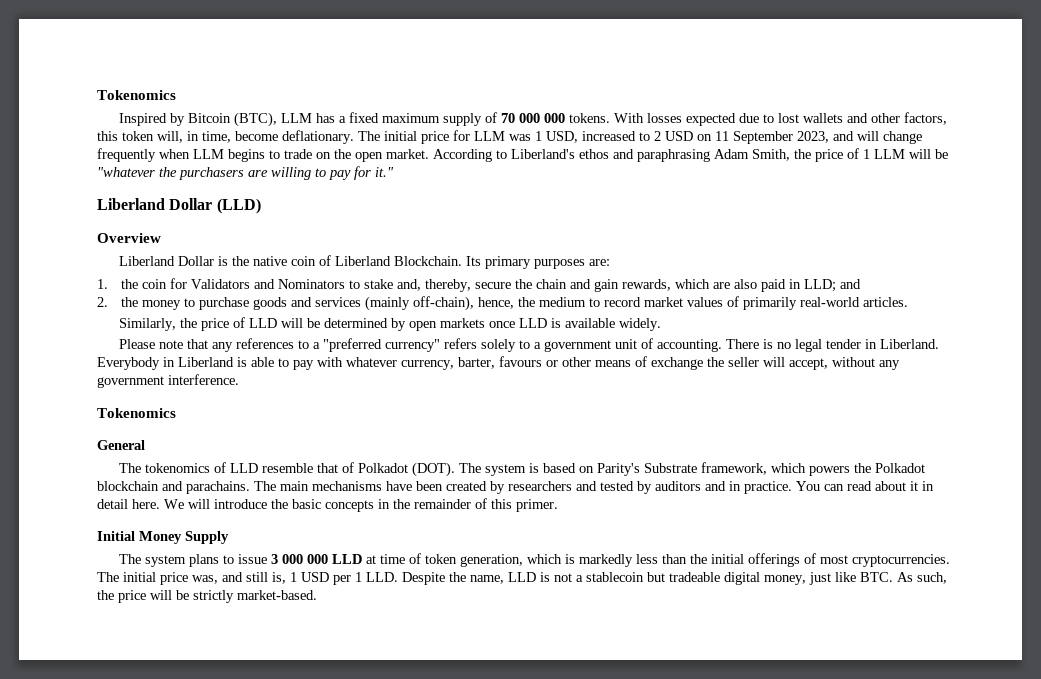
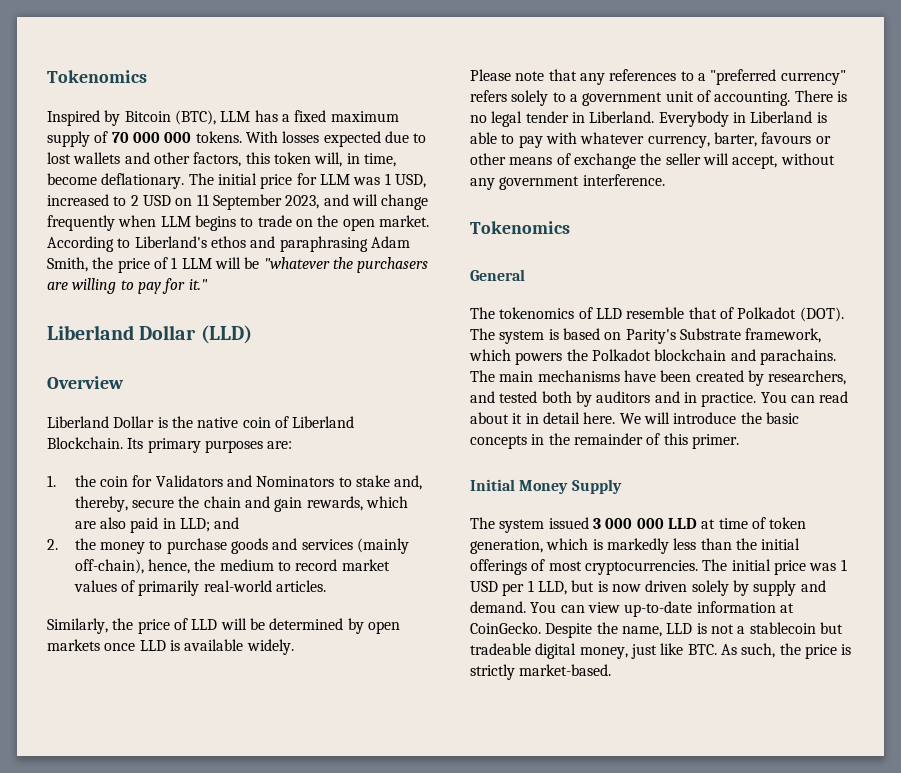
- The main mechanisms have been created by researchers and tested by auditors and in practice.
+ The main mechanisms have been created by researchers, and tested both by auditors and in practice.
- The system plans to issue 3 000 000 LLD at time of token generation, which is markedly less than the initial offerings of most cryptocurrencies.
+ The system issued 3 000 000 LLD at time of token generation, which is markedly less than the initial offerings of most cryptocurrencies.
- The initial price was, and still is, 1 USD per 1 LLD. Despite the name, LLD is not a stablecoin but tradeable digital money, just like BTC. As such, the price will be strictly market-based.
+ The initial price was 1 USD per 1 LLD, but is now driven solely by supply and demand. You can view up-to-date information at CoinGecko. Despite the name, LLD is not a stablecoin but tradeable digital money, just like BTC. As such, the price is strictly market-based.

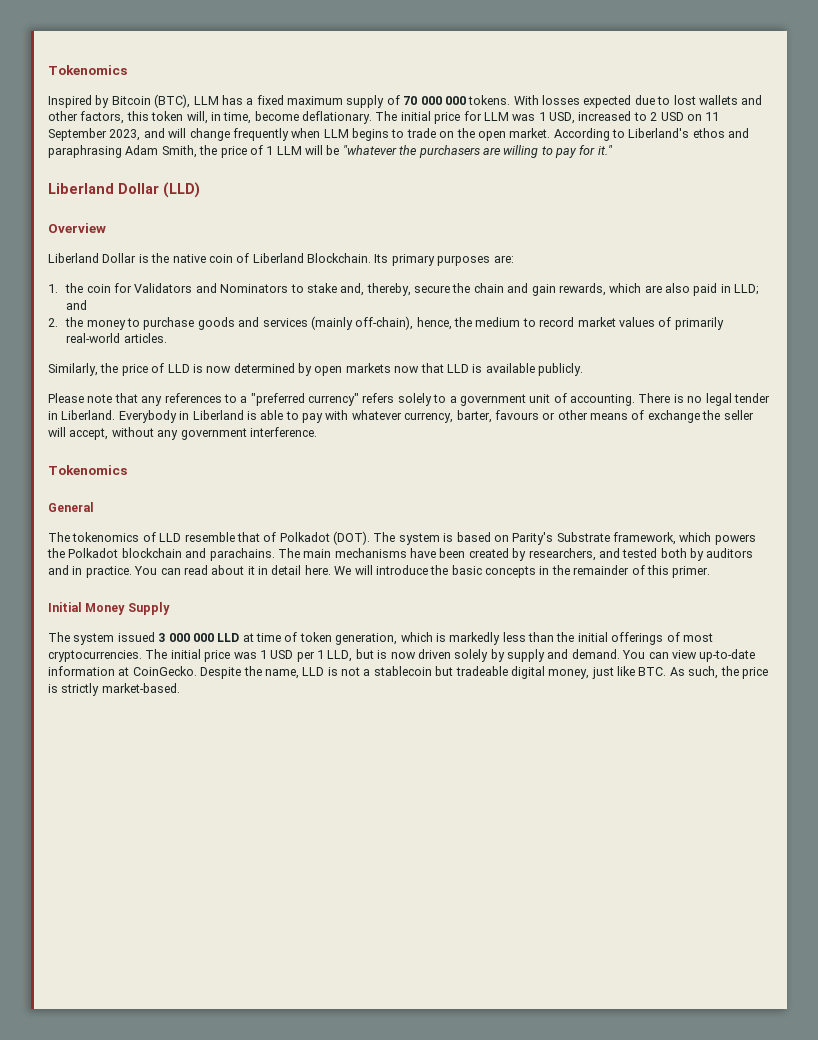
- Similarly, the price of LLD will be determined by open markets once LLD is available widely.
+ Similarly, the price of LLD is now determined by open markets now that LLD is available publicly.

